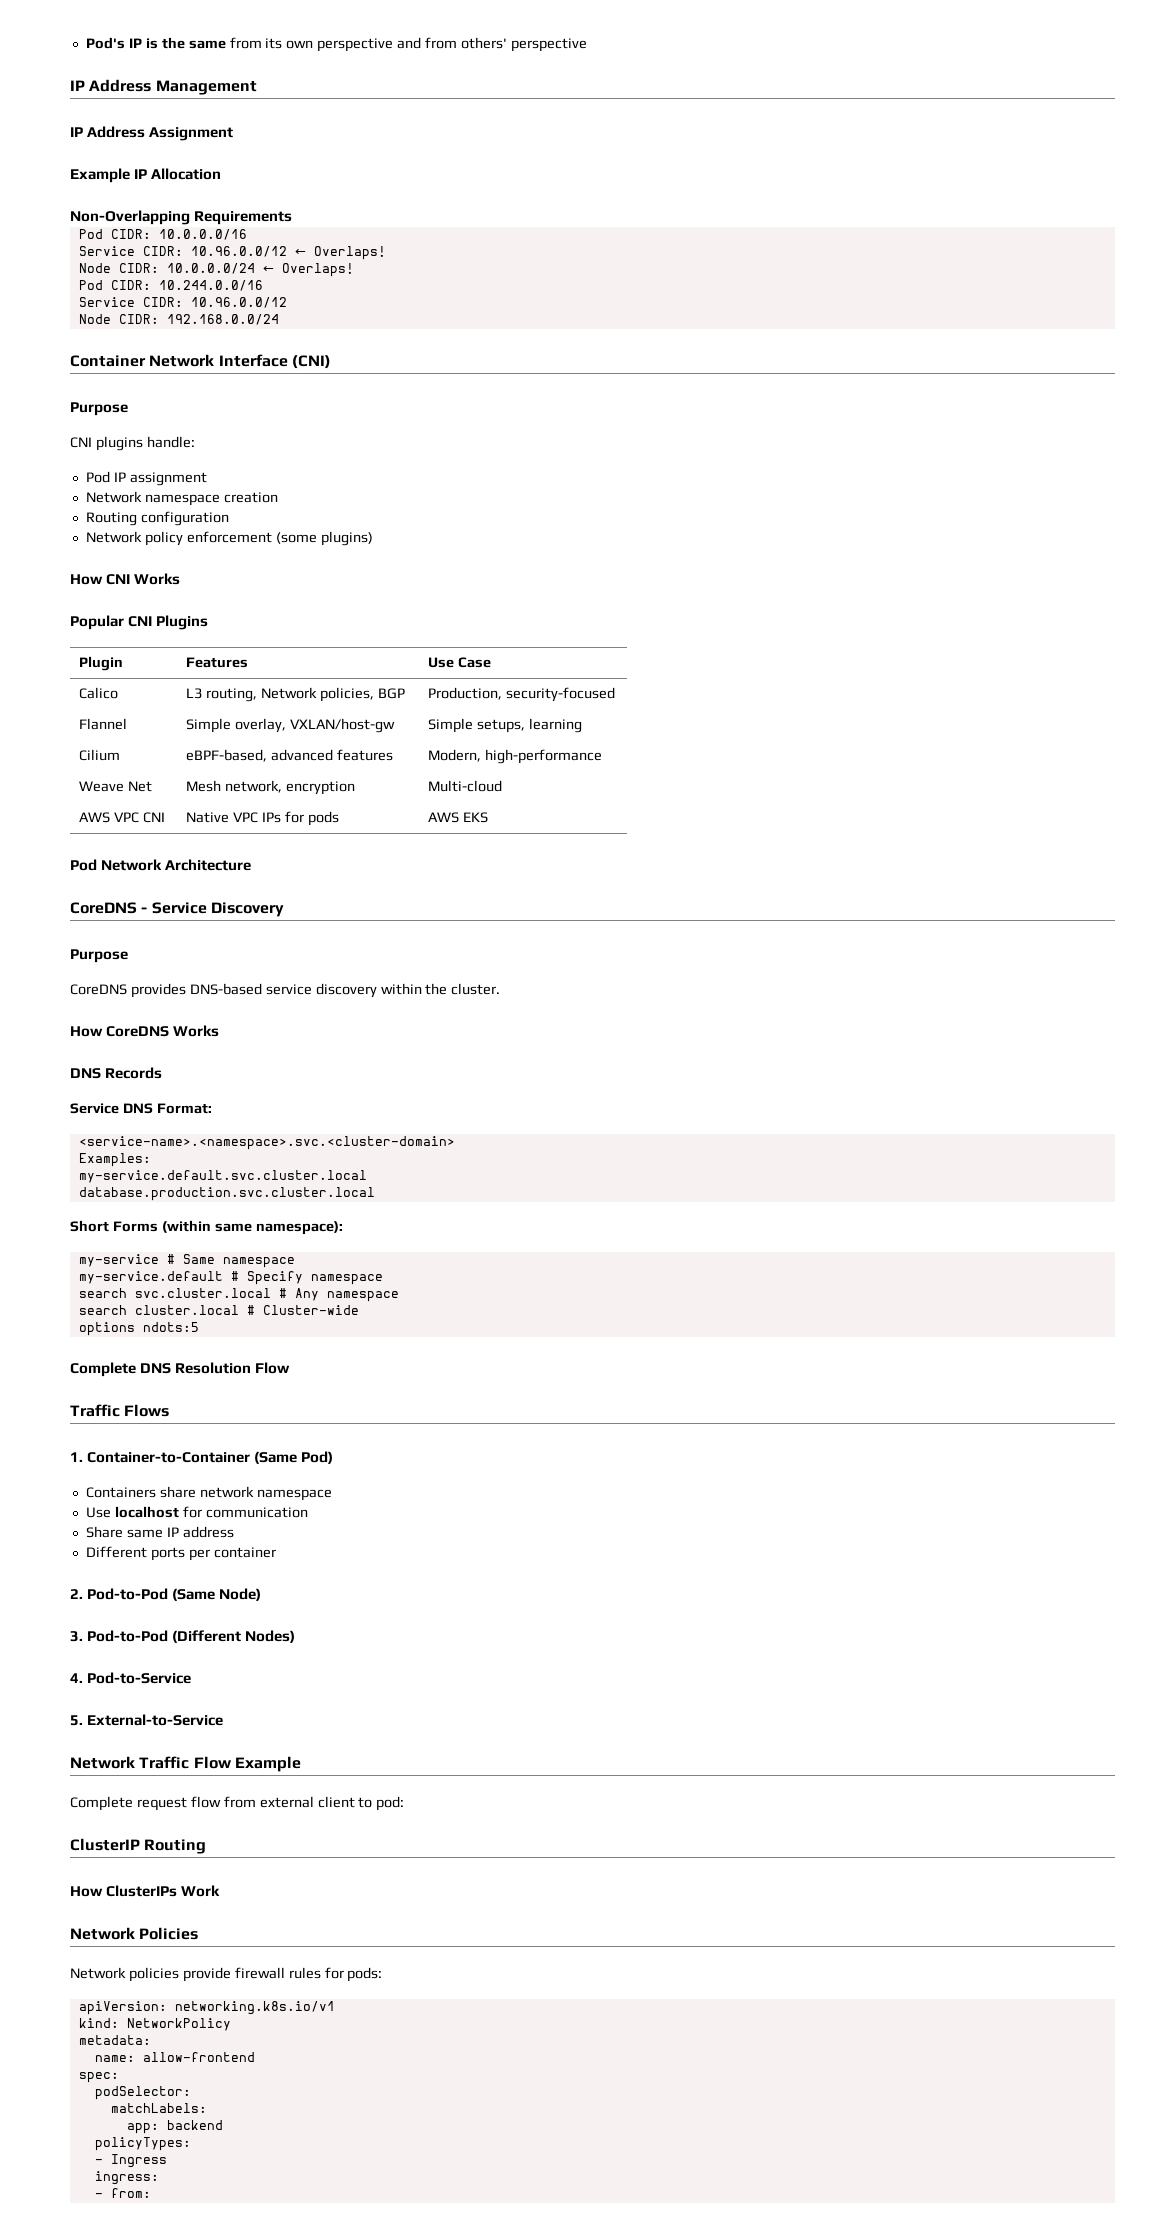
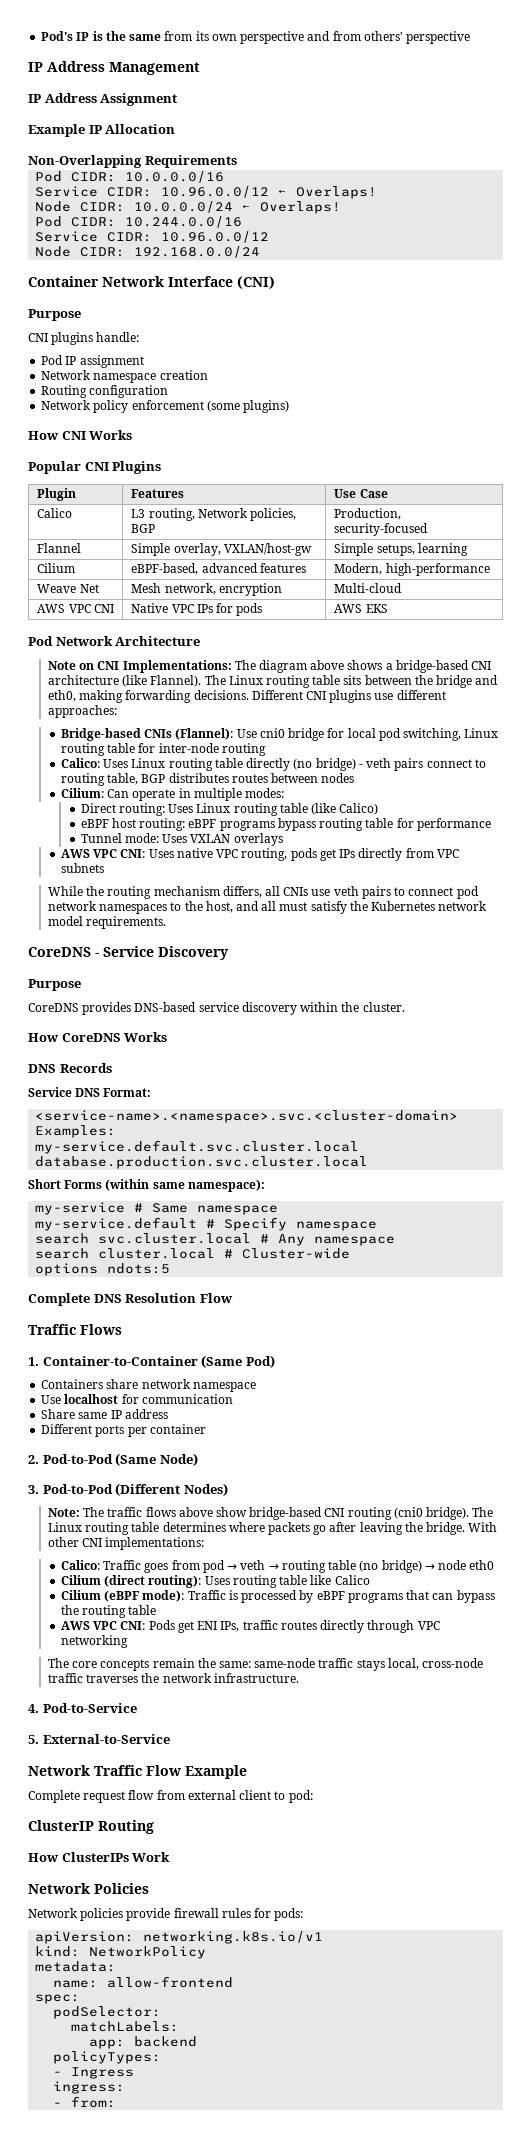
+ Note on CNI Implementations: The diagram above shows a bridge-based CNI architecture (like Flannel). The Linux routing table sits between the bridge and eth0, making forwarding decisions. Different CNI plugins use different approaches:
+ Bridge-based CNIs (Flannel): Use cni0 bridge for local pod switching, Linux routing table for inter-node routing
+ Calico: Uses Linux routing table directly (no bridge) - veth pairs connect to routing table, BGP distributes routes between nodes
+ Cilium: Can operate in multiple modes:
+ Direct routing: Uses Linux routing table (like Calico)
+ eBPF host routing: eBPF programs bypass routing table for performance
+ Tunnel mode: Uses VXLAN overlays
+ AWS VPC CNI: Uses native VPC routing, pods get IPs directly from VPC subnets
+ While the routing mechanism differs, all CNIs use veth pairs to connect pod network namespaces to the host, and all must satisfy the Kubernetes network model requirements.
+ Note: The traffic flows above show bridge-based CNI routing (cni0 bridge). The Linux routing table determines where packets go after leaving the bridge. With other CNI implementations:
+ Calico: Traffic goes from pod → veth → routing table (no bridge) → node eth0
+ Cilium (direct routing): Uses routing table like Calico
+ Cilium (eBPF mode): Traffic is processed by eBPF programs that can bypass the routing table
+ AWS VPC CNI: Pods get ENI IPs, traffic routes directly through VPC networking
+ The core concepts remain the same: same-node traffic stays local, cross-node traffic traverses the network infrastructure.

